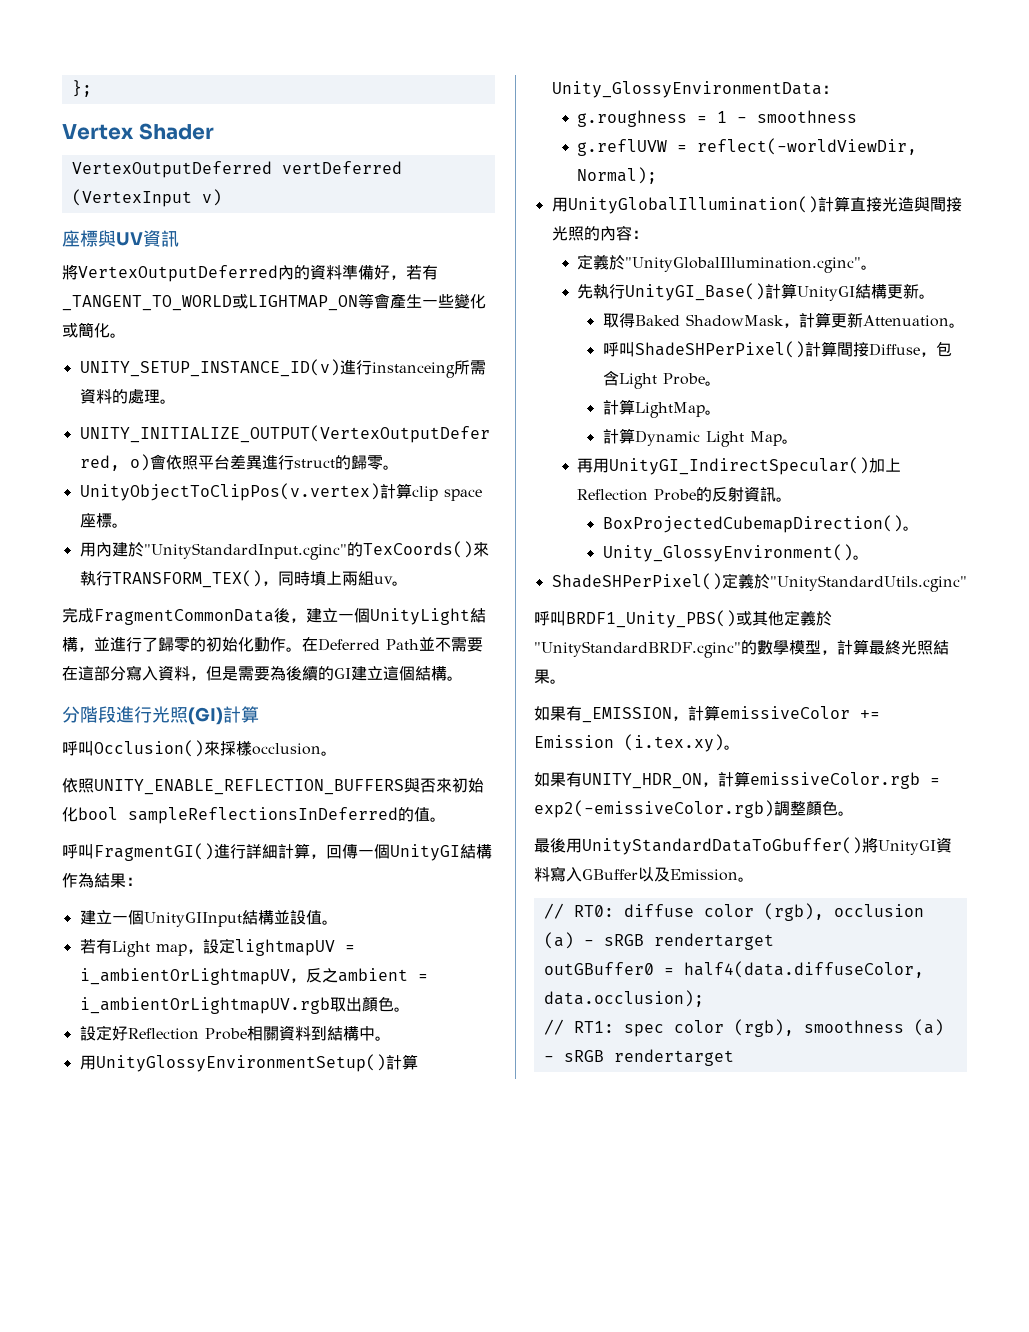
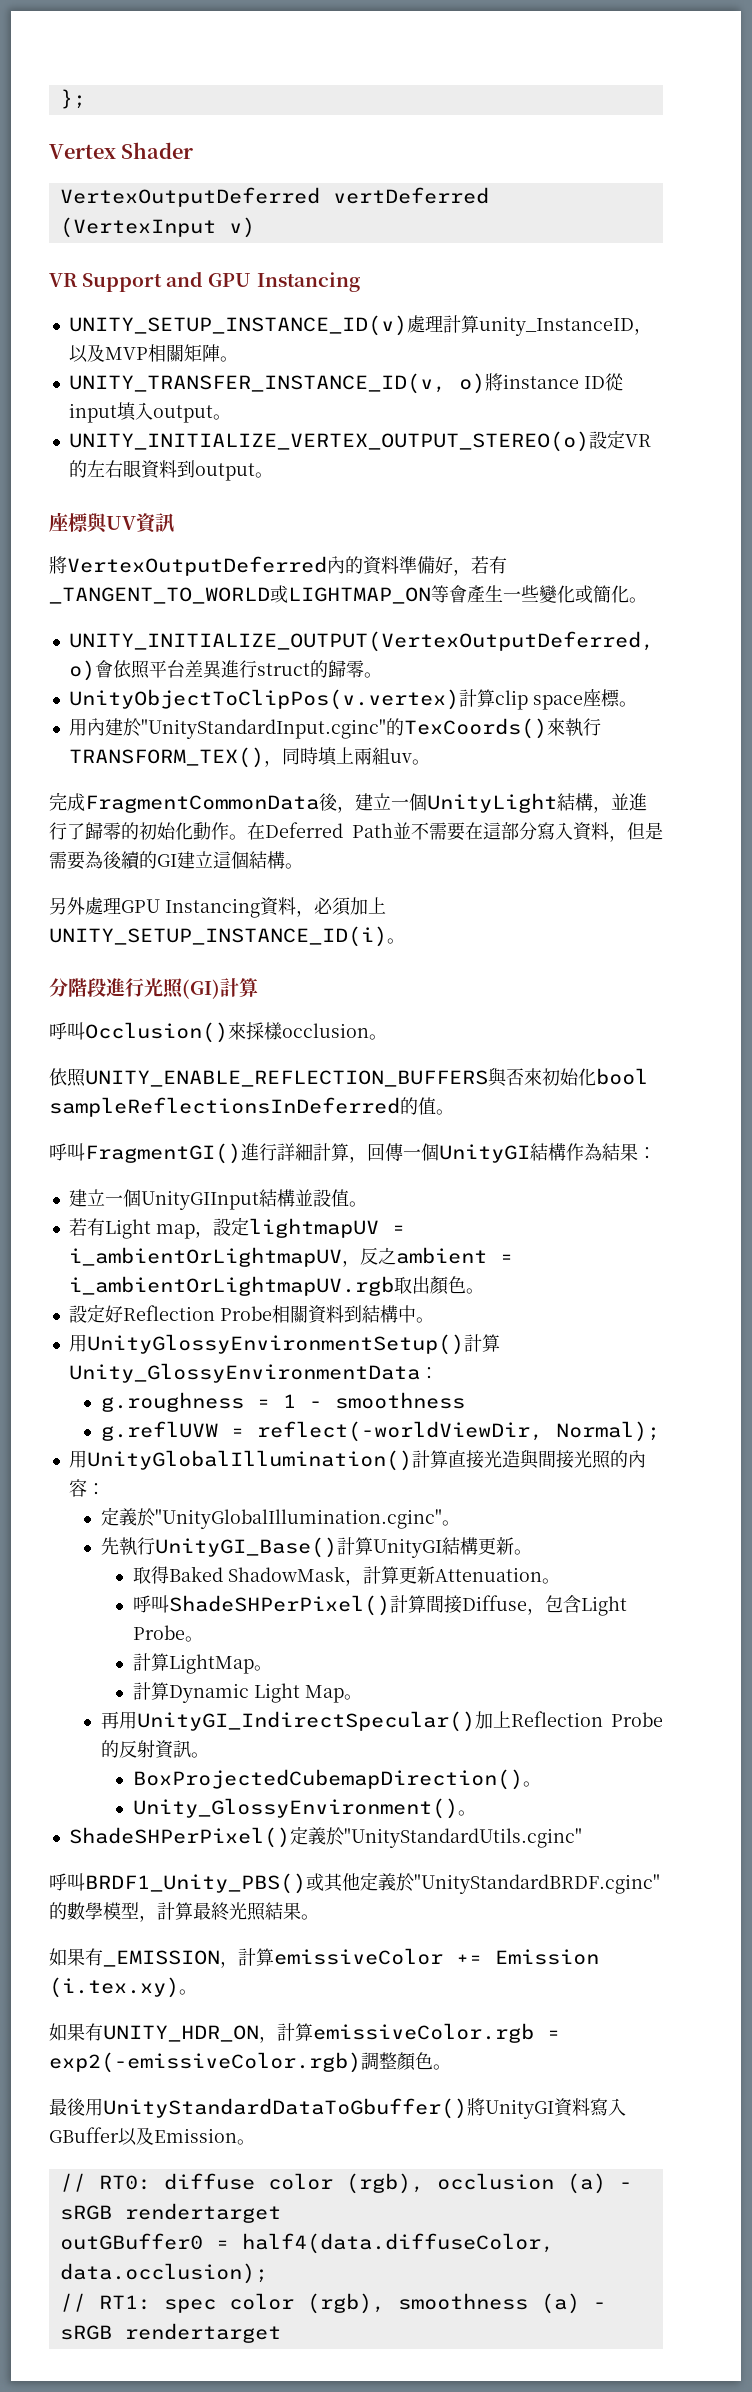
+ VR Support and GPU Instancing
+ UNITY_SETUP_INSTANCE_ID(v)處理計算unity_InstanceID，以及MVP相關矩陣。
+ UNITY_TRANSFER_INSTANCE_ID(v, o)將instance ID從input填入output。
+ UNITY_INITIALIZE_VERTEX_OUTPUT_STEREO(o)設定VR的左右眼資料到output。
- UNITY_SETUP_INSTANCE_ID(v)進行instanceing所需資料的處理。
+ 另外處理GPU Instancing資料，必須加上UNITY_SETUP_INSTANCE_ID(i)。

